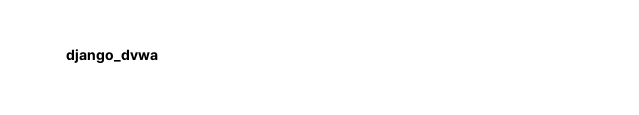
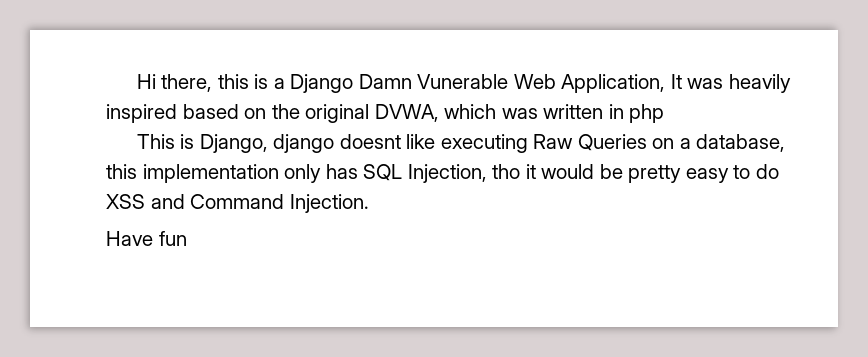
- django_dvwa
+ Hi there, this is a Django Damn Vunerable Web Application, It was heavily inspired based on the original DVWA, which was written in php
+ This is Django, django doesnt like executing Raw Queries on a database, this implementation only has SQL Injection, tho it would be pretty easy to do XSS and Command Injection.
+ Have fun

